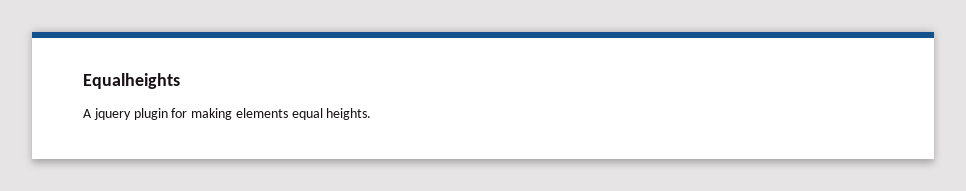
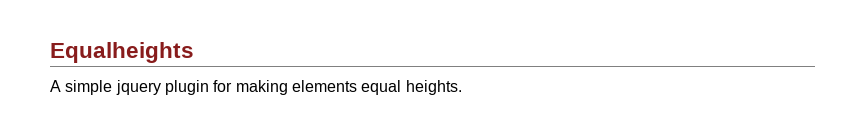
- A jquery plugin for making elements equal heights.
+ A simple jquery plugin for making elements equal heights.

